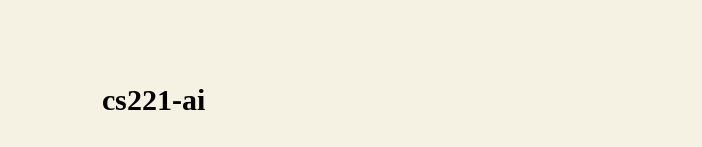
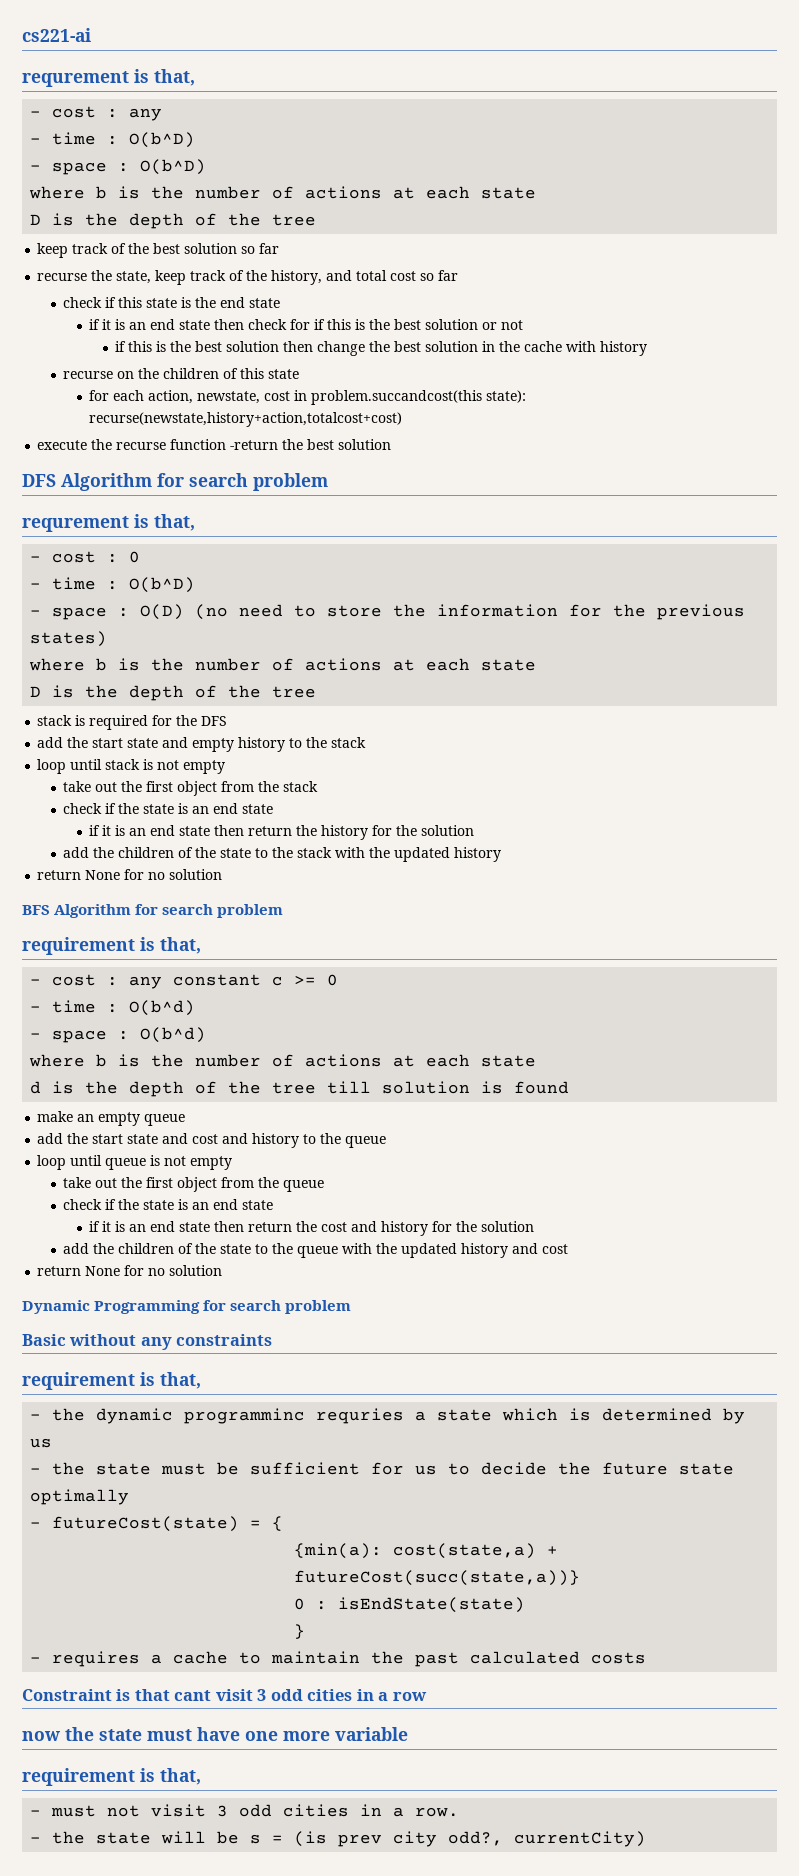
  cs221-ai
+ requrement is that,
+ - cost : any
+ - time : O(b^D)
+ - space : O(b^D)
+ where b is the number of actions at each state
+ D is the depth of the tree
+ keep track of the best solution so far
+ recurse the state, keep track of the history, and total cost so far
+ check if this state is the end state
+ if it is an end state then check for if this is the best solution or not
+ if this is the best solution then change the best solution in the cache with history
+ recurse on the children of this state
+ for each action, newstate, cost in problem.succandcost(this state): recurse(newstate,history+action,totalcost+cost)
+ execute the recurse function -return the best solution
+ DFS Algorithm for search problem
+ requrement is that,
+ - cost : 0
+ - time : O(b^D)
+ - space : O(D) (no need to store the information for the previous states)
+ where b is the number of actions at each state
+ D is the depth of the tree
+ stack is required for the DFS
+ add the start state and empty history to the stack
+ loop until stack is not empty
+ take out the first object from the stack
+ check if the state is an end state
+ if it is an end state then return the history for the solution
+ add the children of the state to the stack with the updated history
+ return None for no solution
+ BFS Algorithm for search problem
+ requirement is that,
+ - cost : any constant c >= 0
+ - time : O(b^d)
+ - space : O(b^d)
+ where b is the number of actions at each state
+ d is the depth of the tree till solution is found
+ make an empty queue
+ add the start state and cost and history to the queue
+ loop until queue is not empty
+ take out the first object from the queue
+ check if the state is an end state
+ if it is an end state then return the cost and history for the solution
+ add the children of the state to the queue with the updated history and cost
+ return None for no solution
+ Dynamic Programming for search problem
+ Basic without any constraints
+ requirement is that,
+ - the dynamic programminc requries a state which is determined by us
+ - the state must be sufficient for us to decide the future state optimally
+ - futureCost(state) = {
+ {min(a): cost(state,a) + futureCost(succ(state,a))}
+ 0 : isEndState(state)
+ }
+ - requires a cache to maintain the past calculated costs
+ Constraint is that cant visit 3 odd cities in a row
+ now the state must have one more variable
+ requirement is that,
+ - must not visit 3 odd cities in a row.
+ - the state will be s = (is prev city odd?, currentCity)

